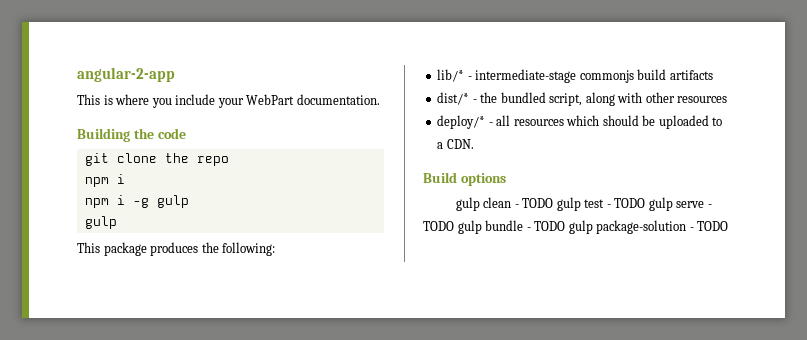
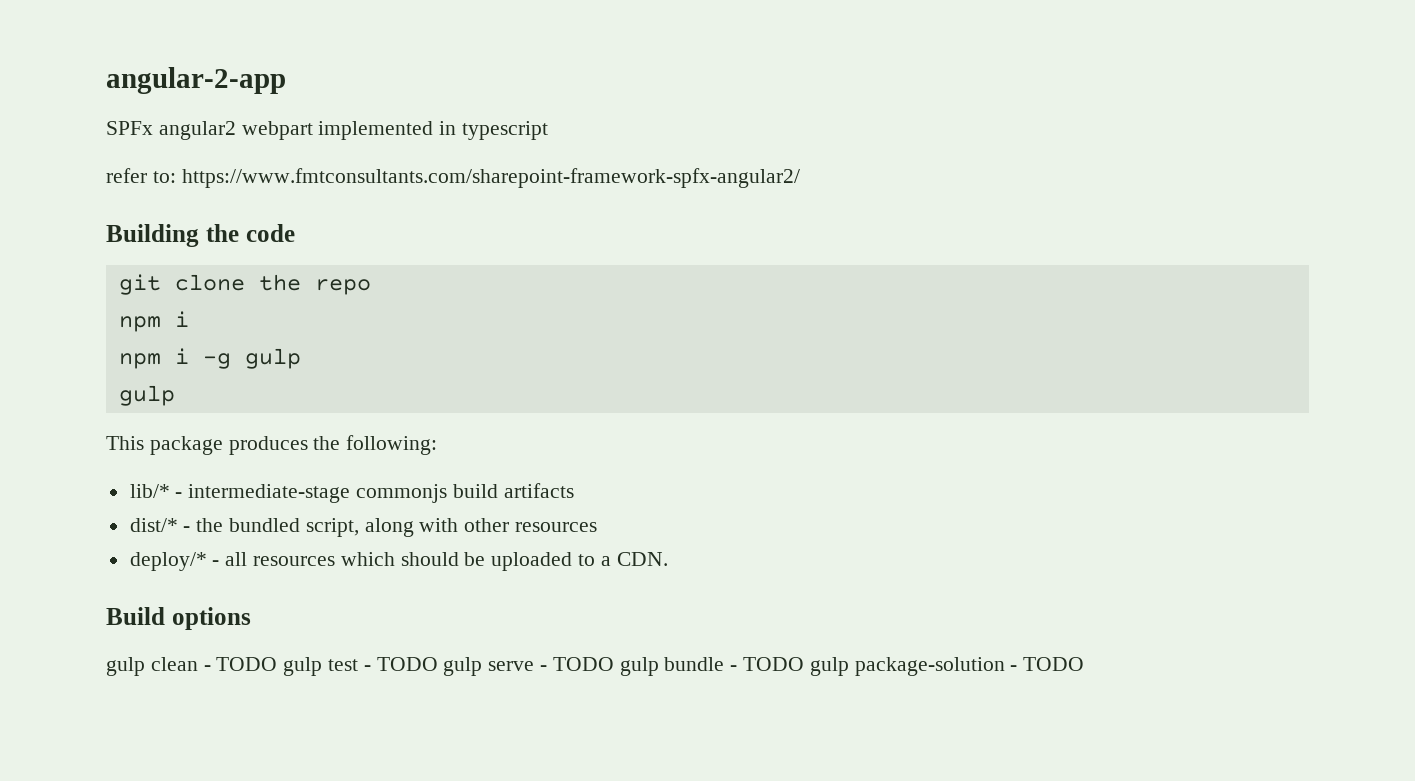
- This is where you include your WebPart documentation.
+ SPFx angular2 webpart implemented in typescript
+ refer to: https://www.fmtconsultants.com/sharepoint-framework-spfx-angular2/

